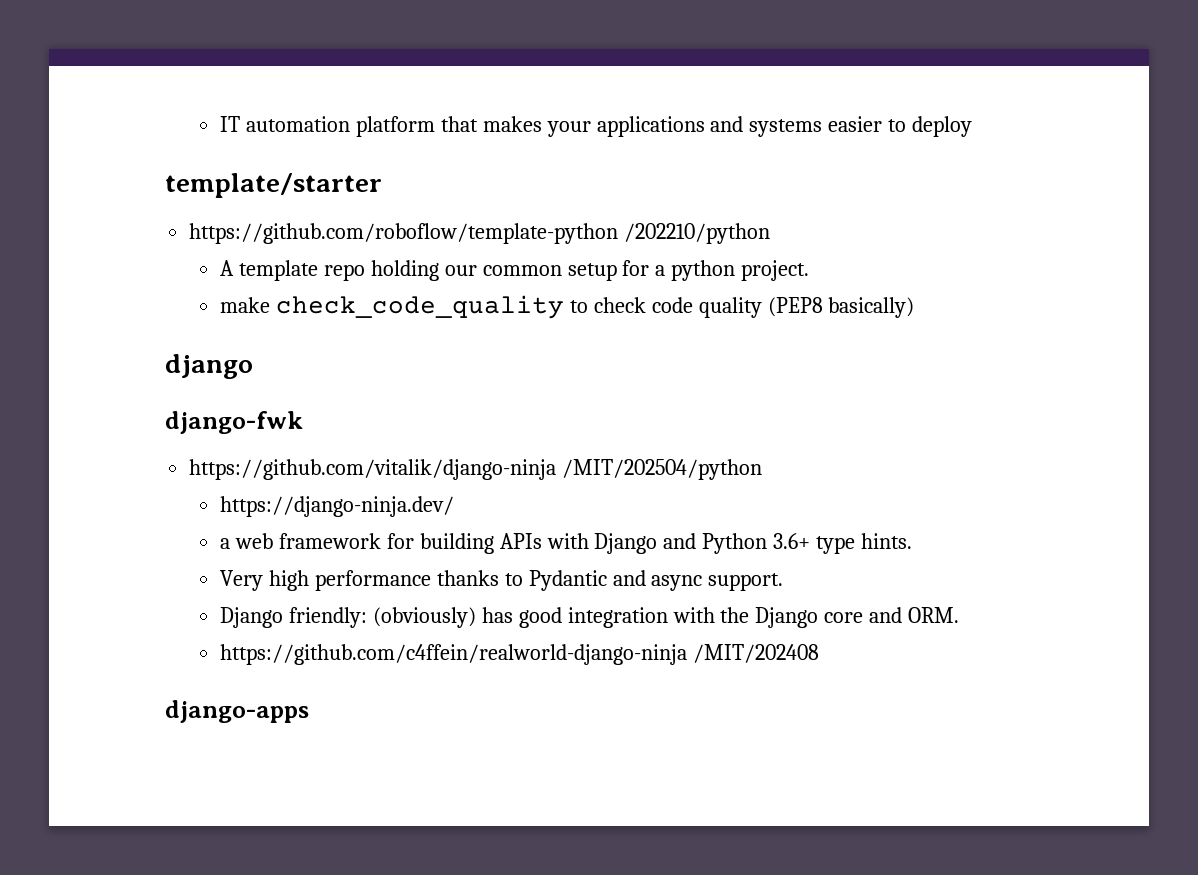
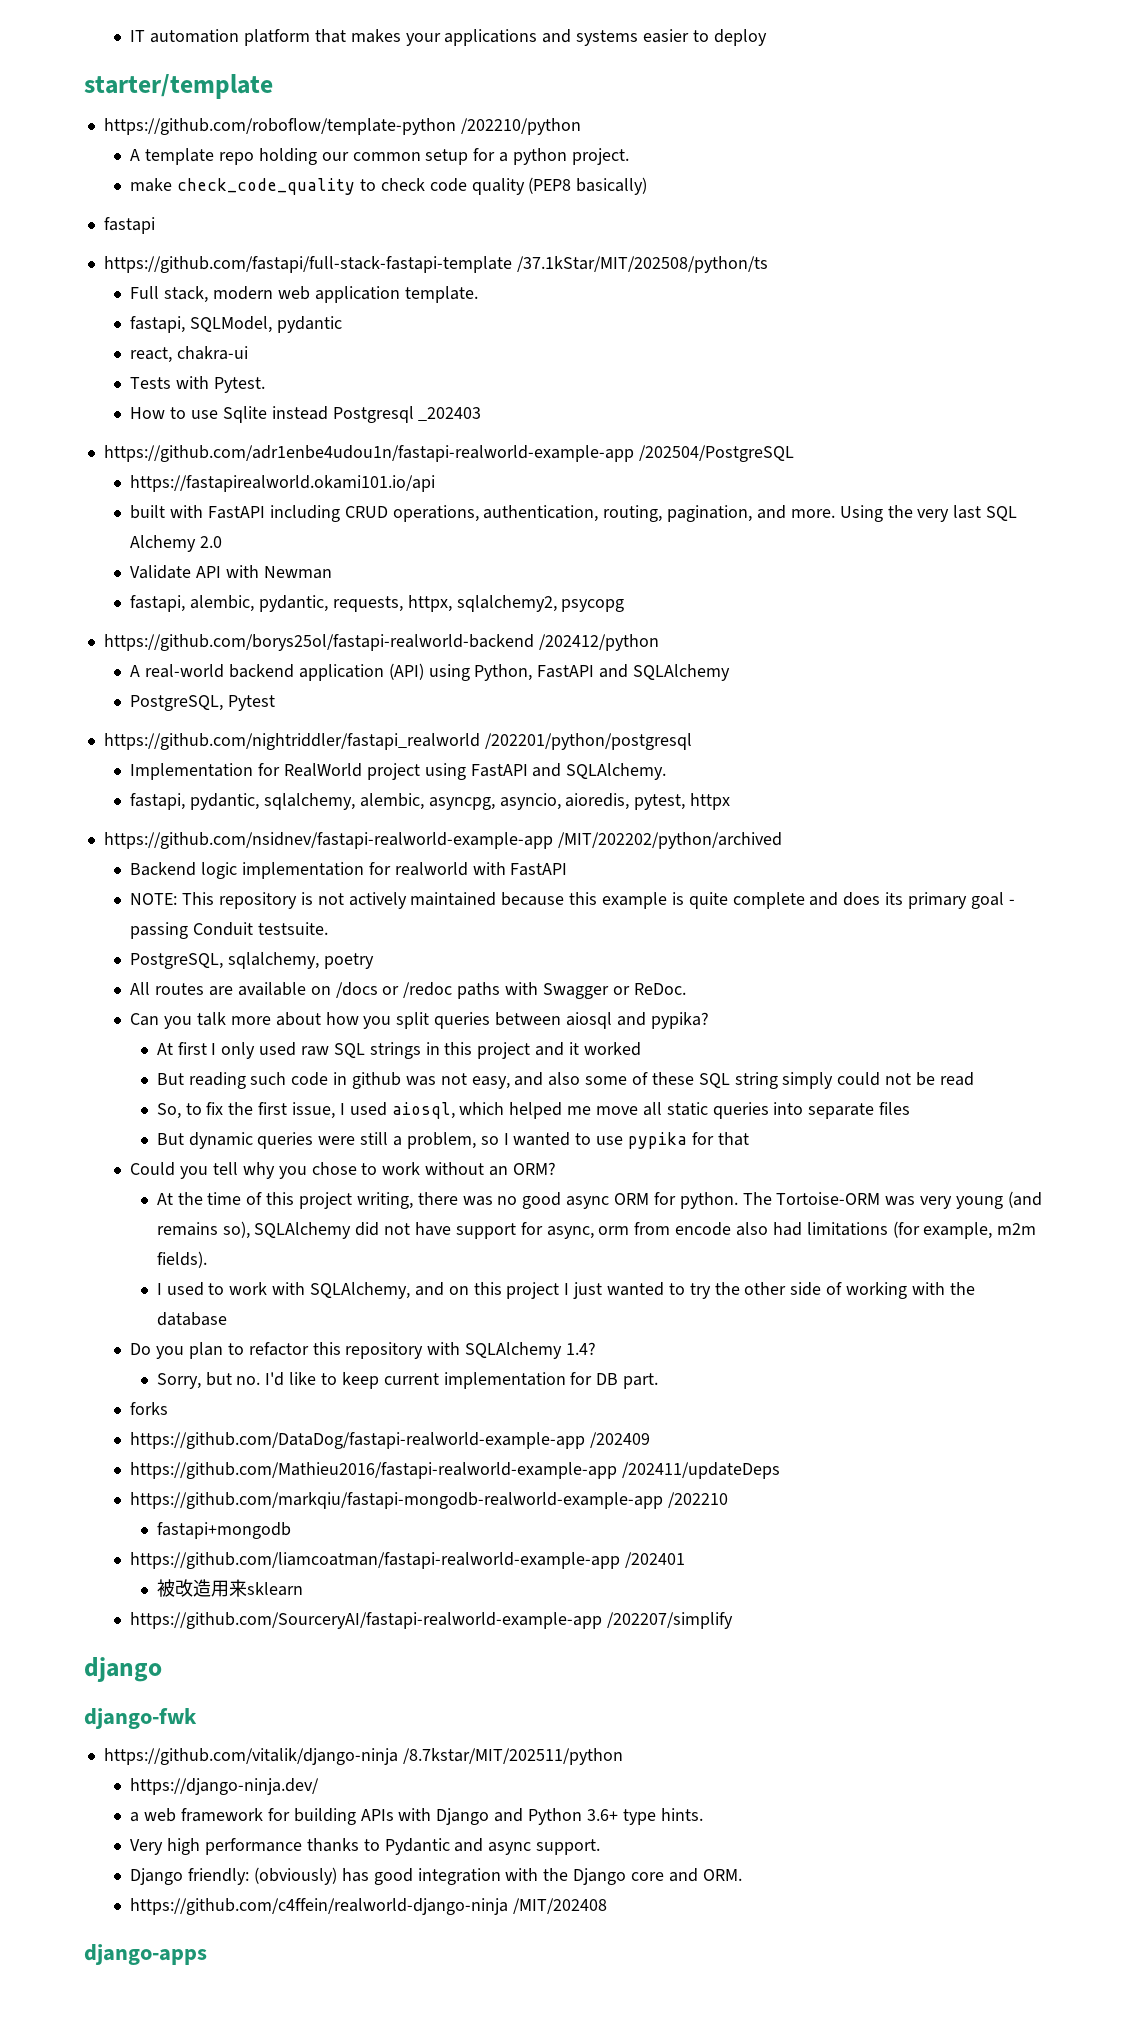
- template/starter
+ starter/template
+ fastapi
+ https://github.com/fastapi/full-stack-fastapi-template /37.1kStar/MIT/202508/python/ts
+ Full stack, modern web application template.
+ fastapi, SQLModel, pydantic
+ react, chakra-ui
+ Tests with Pytest.
+ How to use Sqlite instead Postgresql _202403
+ https://github.com/adr1enbe4udou1n/fastapi-realworld-example-app /202504/PostgreSQL
+ https://fastapirealworld.okami101.io/api
+ built with FastAPI including CRUD operations, authentication, routing, pagination, and more. Using the very last SQL Alchemy 2.0
+ Validate API with Newman
+ fastapi, alembic, pydantic, requests, httpx, sqlalchemy2, psycopg
+ https://github.com/borys25ol/fastapi-realworld-backend /202412/python
+ A real-world backend application (API) using Python, FastAPI and SQLAlchemy
+ PostgreSQL, Pytest
+ https://github.com/nightriddler/fastapi_realworld /202201/python/postgresql
+ Implementation for RealWorld project using FastAPI and SQLAlchemy.
+ fastapi, pydantic, sqlalchemy, alembic, asyncpg, asyncio, aioredis, pytest, httpx
+ https://github.com/nsidnev/fastapi-realworld-example-app /MIT/202202/python/archived
+ Backend logic implementation for realworld with FastAPI
+ NOTE: This repository is not actively maintained because this example is quite complete and does its primary goal - passing Conduit testsuite.
+ PostgreSQL, sqlalchemy, poetry
+ All routes are available on /docs or /redoc paths with Swagger or ReDoc.
+ Can you talk more about how you split queries between aiosql and pypika?
+ At first I only used raw SQL strings in this project and it worked
+ But reading such code in github was not easy, and also some of these SQL string simply could not be read
+ So, to fix the first issue, I used aiosql, which helped me move all static queries into separate files
+ But dynamic queries were still a problem, so I wanted to use pypika for that
+ Could you tell why you chose to work without an ORM?
+ At the time of this project writing, there was no good async ORM for python. The Tortoise-ORM was very young (and remains so), SQLAlchemy did not have support for async, orm from encode also had limitations (for example, m2m fields).
+ I used to work with SQLAlchemy, and on this project I just wanted to try the other side of working with the database
+ Do you plan to refactor this repository with SQLAlchemy 1.4?
+ Sorry, but no. I'd like to keep current implementation for DB part.
+ forks
+ https://github.com/DataDog/fastapi-realworld-example-app /202409
+ https://github.com/Mathieu2016/fastapi-realworld-example-app /202411/updateDeps
+ https://github.com/markqiu/fastapi-mongodb-realworld-example-app /202210
+ fastapi+mongodb
+ https://github.com/liamcoatman/fastapi-realworld-example-app /202401
+ 被改造用来sklearn
+ https://github.com/SourceryAI/fastapi-realworld-example-app /202207/simplify
- https://github.com/vitalik/django-ninja /MIT/202504/python
+ https://github.com/vitalik/django-ninja /8.7kstar/MIT/202511/python

